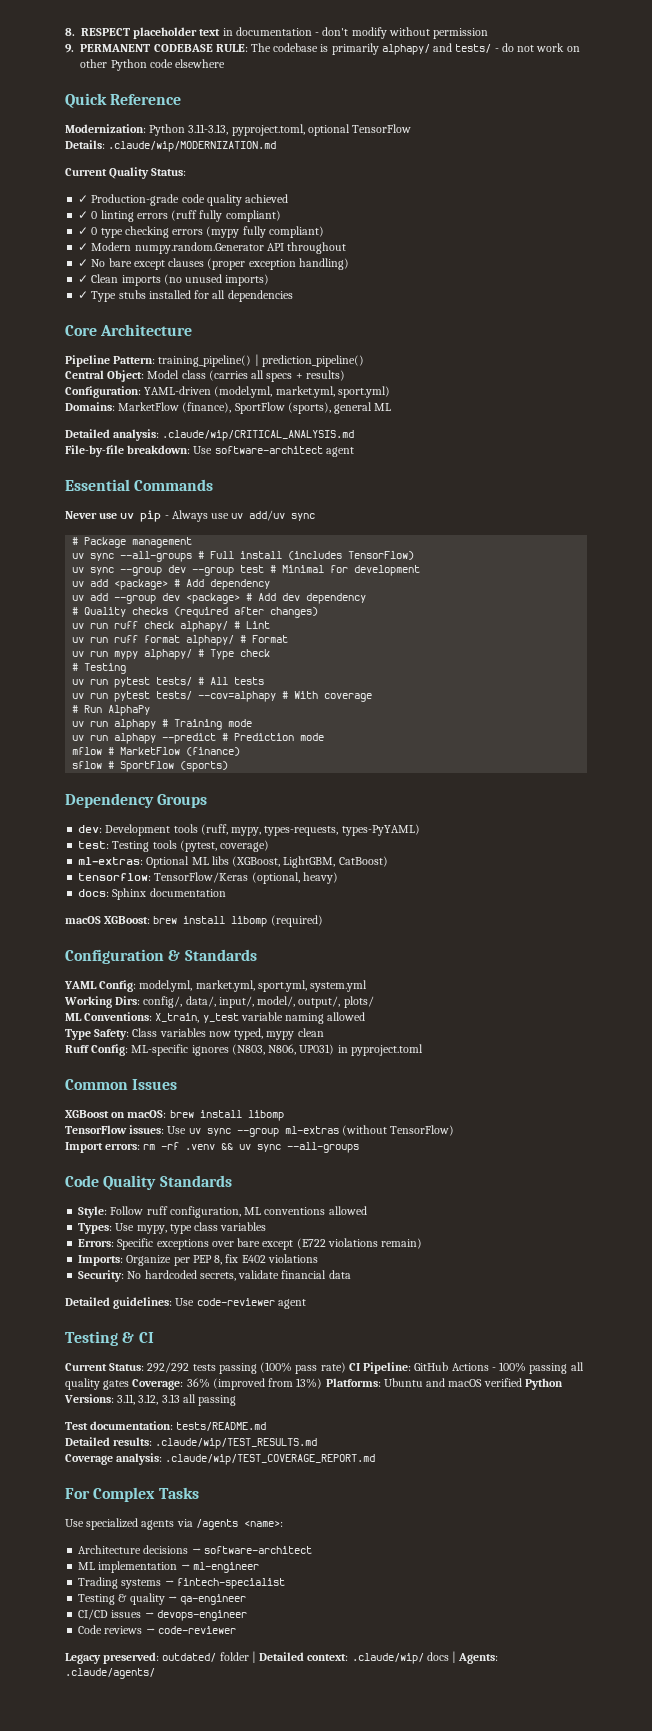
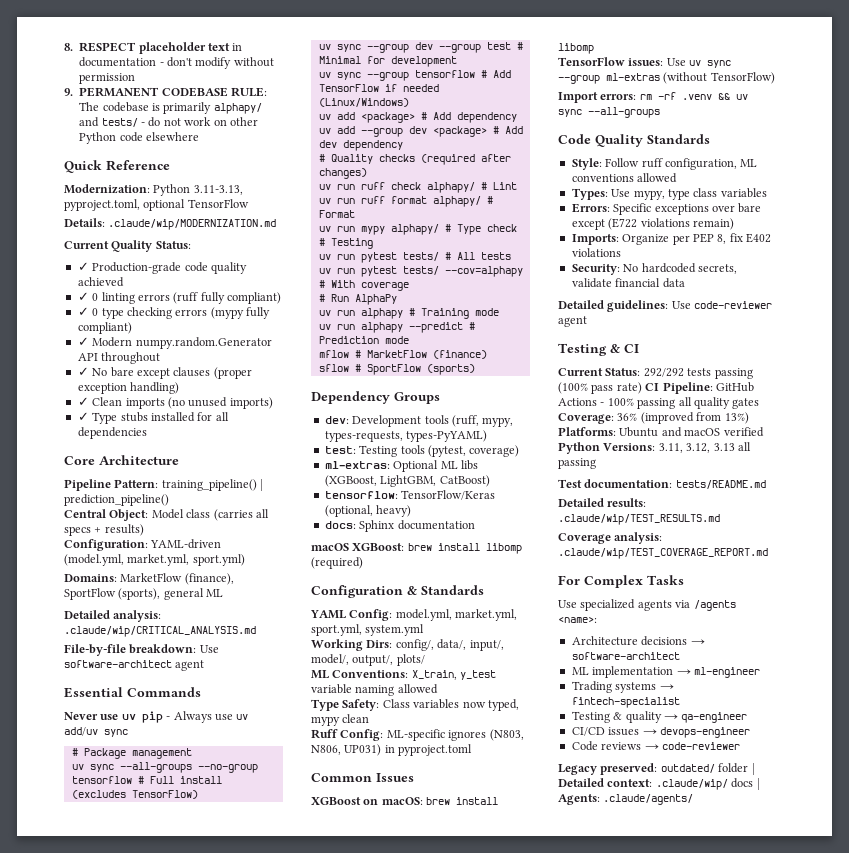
- uv sync --all-groups # Full install (includes TensorFlow)
+ uv sync --all-groups --no-group tensorflow # Full install (excludes TensorFlow)
+ uv sync --group tensorflow # Add TensorFlow if needed (Linux/Windows)

